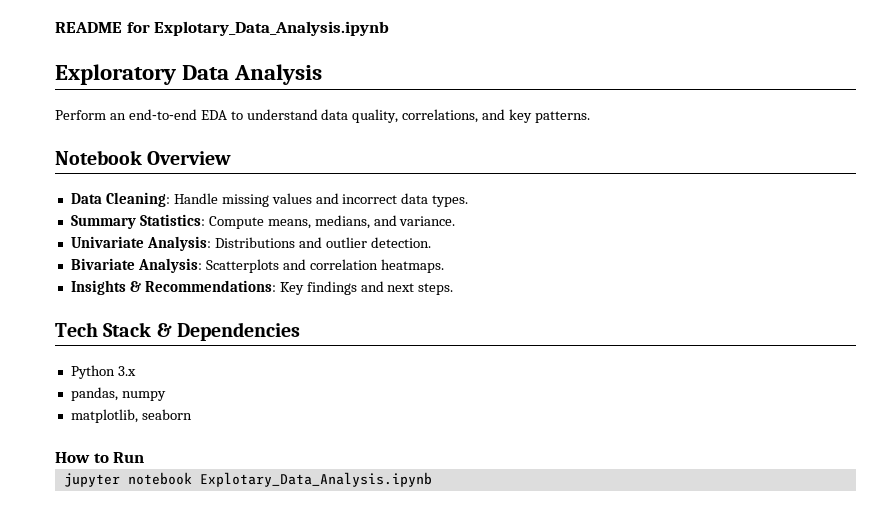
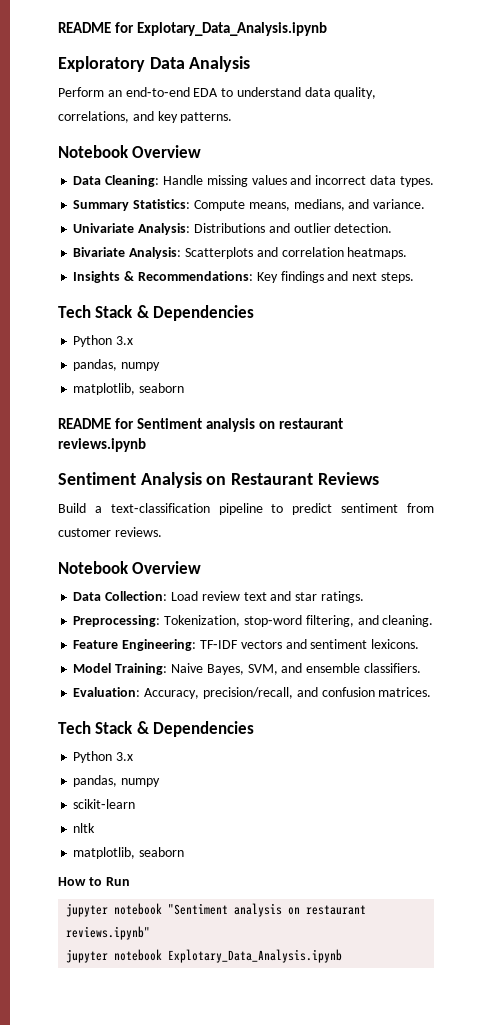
+ README for Sentiment analysis on restaurant reviews.ipynb
+ Sentiment Analysis on Restaurant Reviews
+ Build a text‑classification pipeline to predict sentiment from customer reviews.
+ Notebook Overview
+ Data Collection: Load review text and star ratings.
+ Preprocessing: Tokenization, stop‑word filtering, and cleaning.
+ Feature Engineering: TF‑IDF vectors and sentiment lexicons.
+ Model Training: Naive Bayes, SVM, and ensemble classifiers.
+ Evaluation: Accuracy, precision/recall, and confusion matrices.
+ Tech Stack & Dependencies
+ Python 3.x
+ pandas, numpy
+ scikit‑learn
+ nltk
+ matplotlib, seaborn
  How to Run
+ jupyter notebook "Sentiment analysis on restaurant reviews.ipynb"

